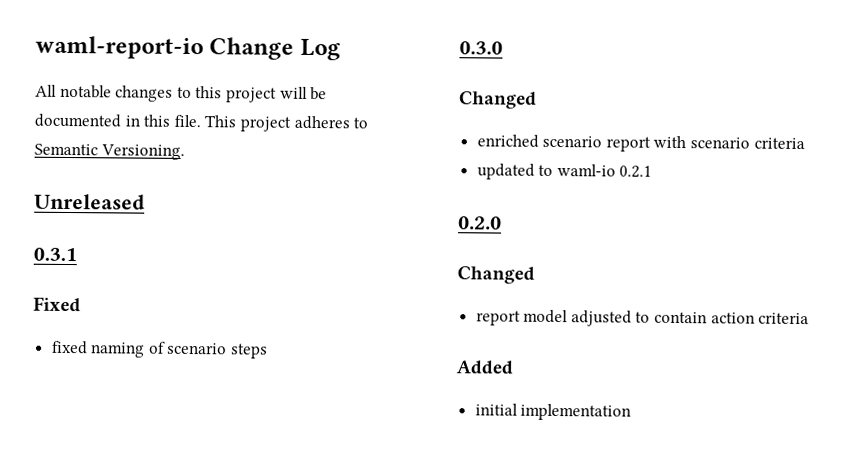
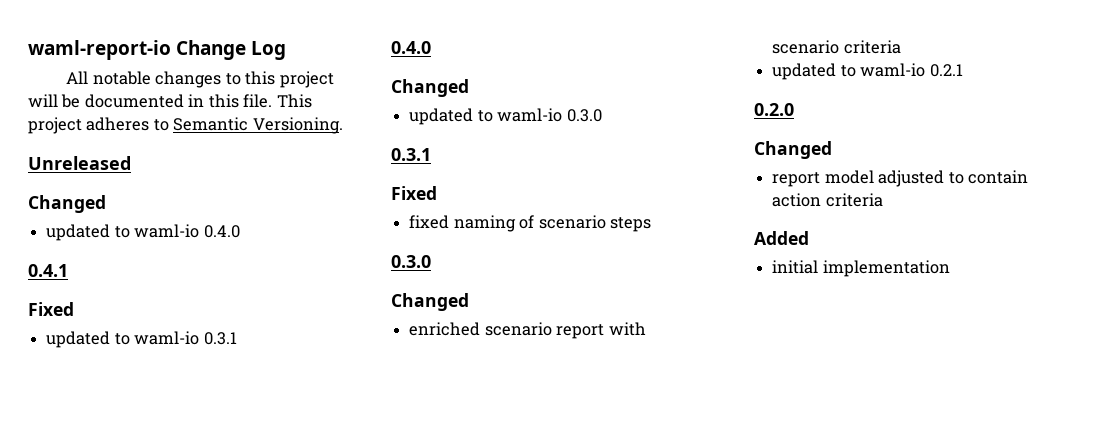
  Unreleased
+ Changed
+ updated to waml-io 0.4.0
+ 0.4.1
+ Fixed
+ updated to waml-io 0.3.1
+ 0.4.0
+ Changed
+ updated to waml-io 0.3.0

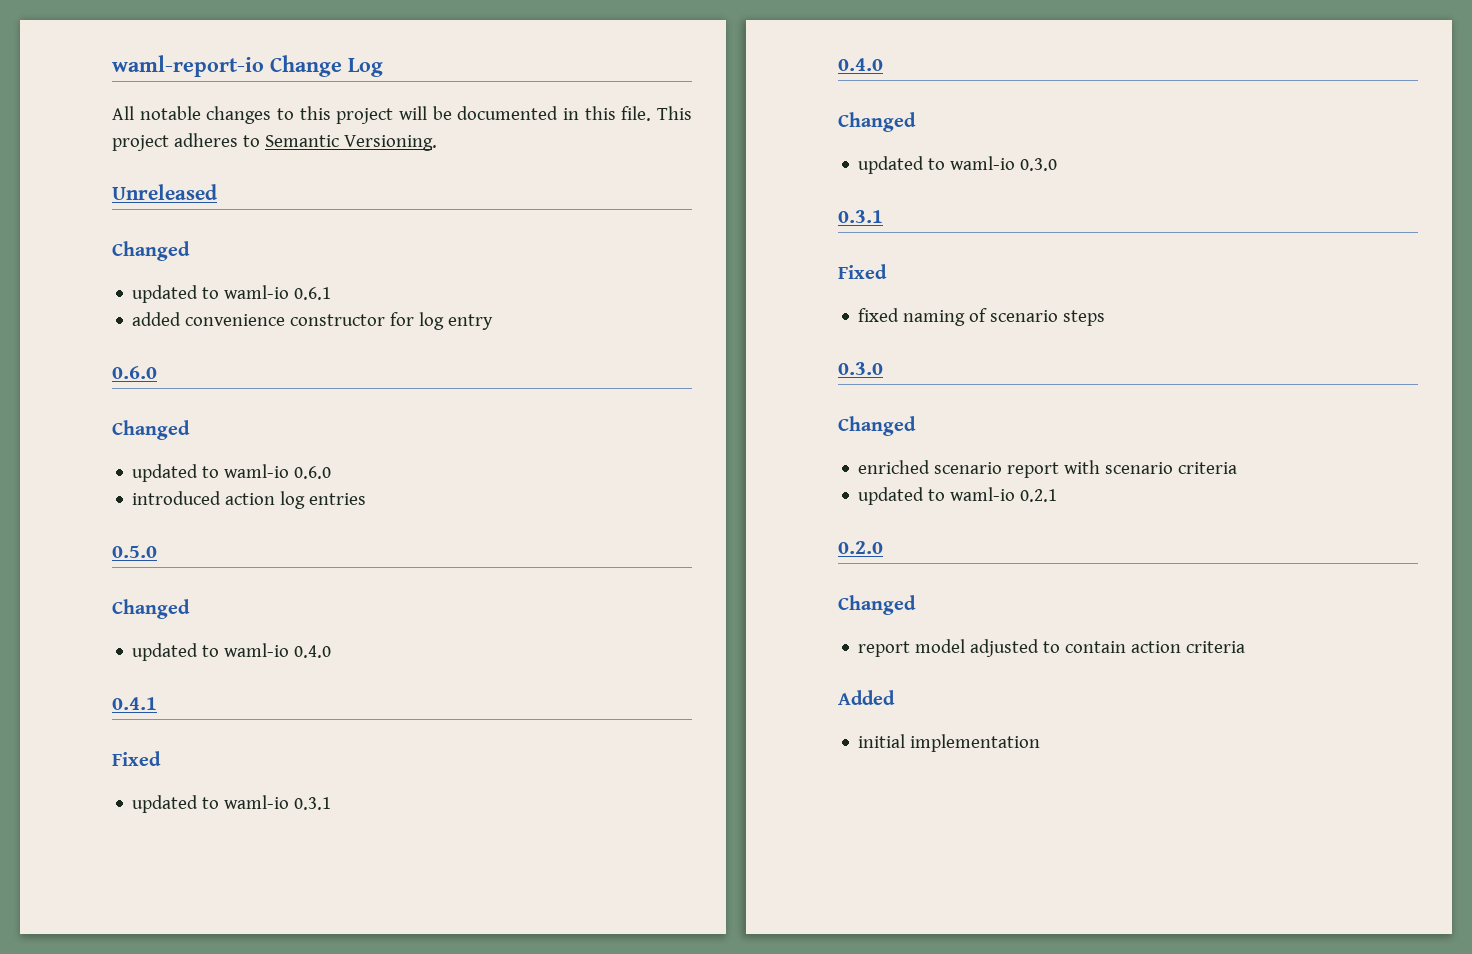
+ updated to waml-io 0.6.1
+ added convenience constructor for log entry
+ 0.6.0
+ Changed
+ updated to waml-io 0.6.0
+ introduced action log entries
+ 0.5.0
+ Changed

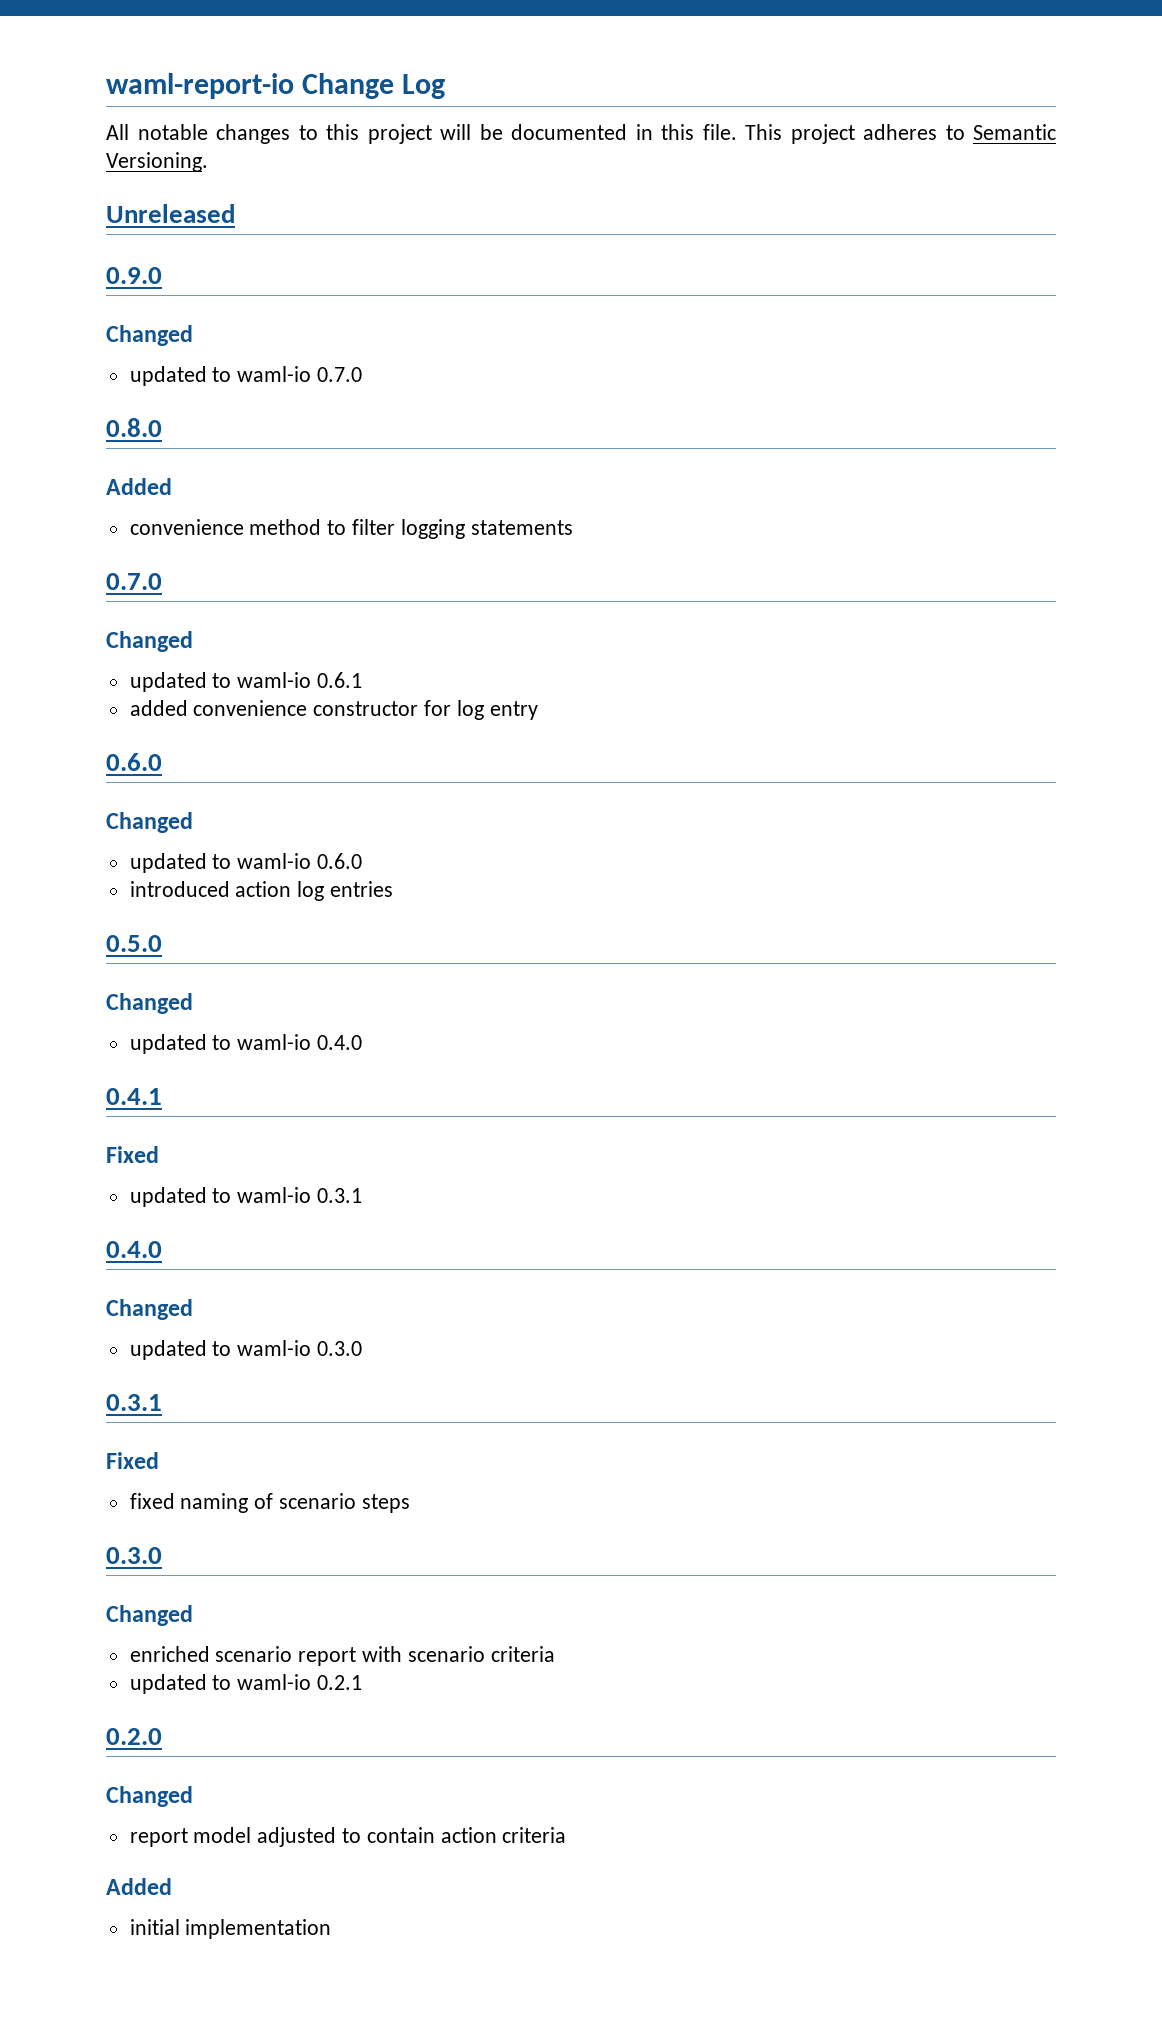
+ 0.9.0
+ Changed
+ updated to waml-io 0.7.0
+ 0.8.0
+ Added
+ convenience method to filter logging statements
+ 0.7.0

